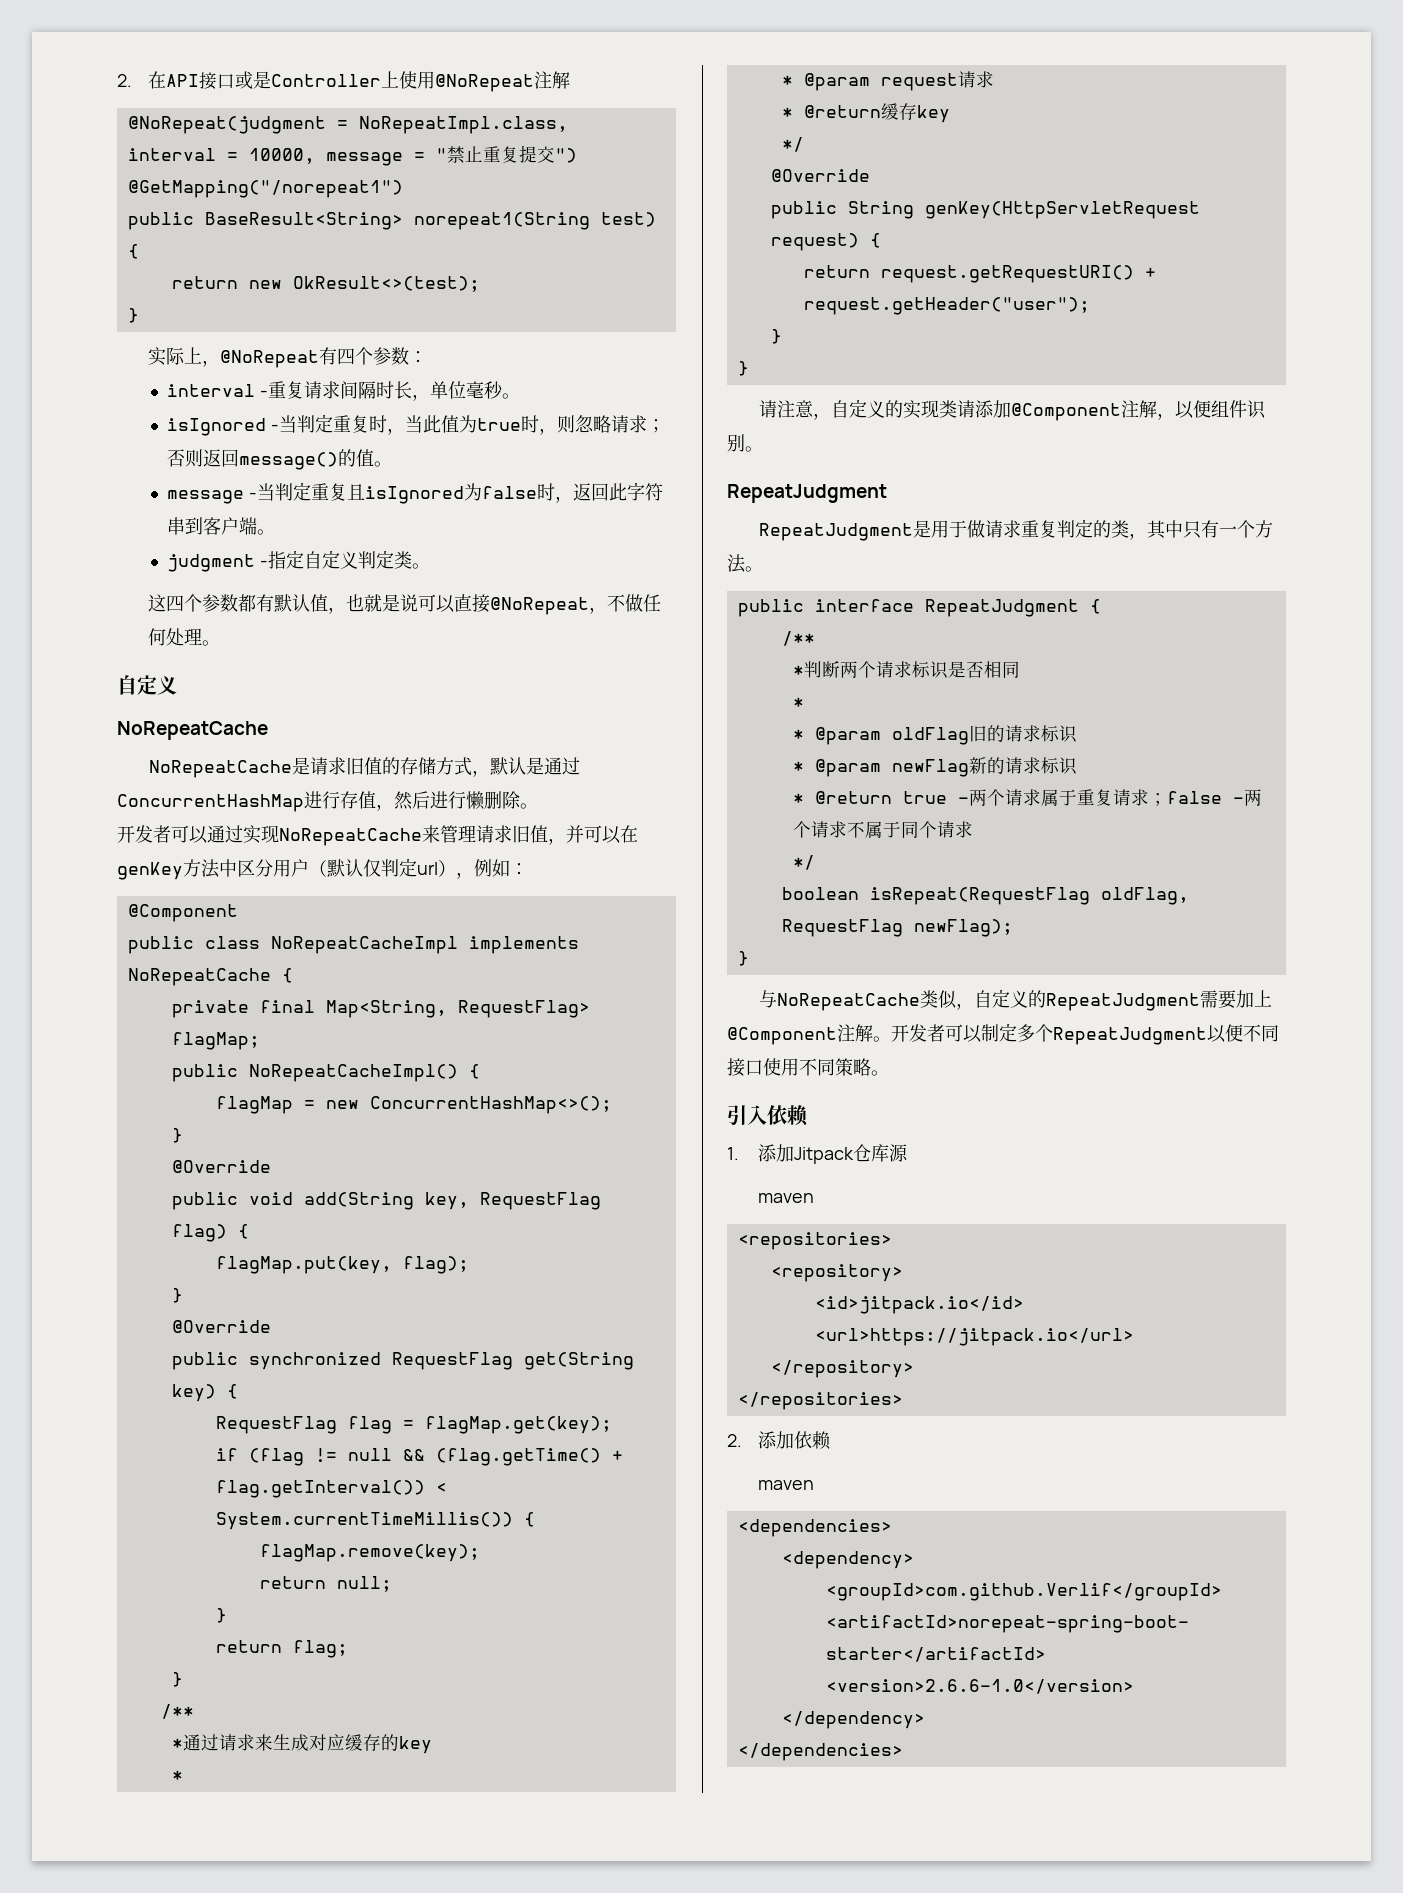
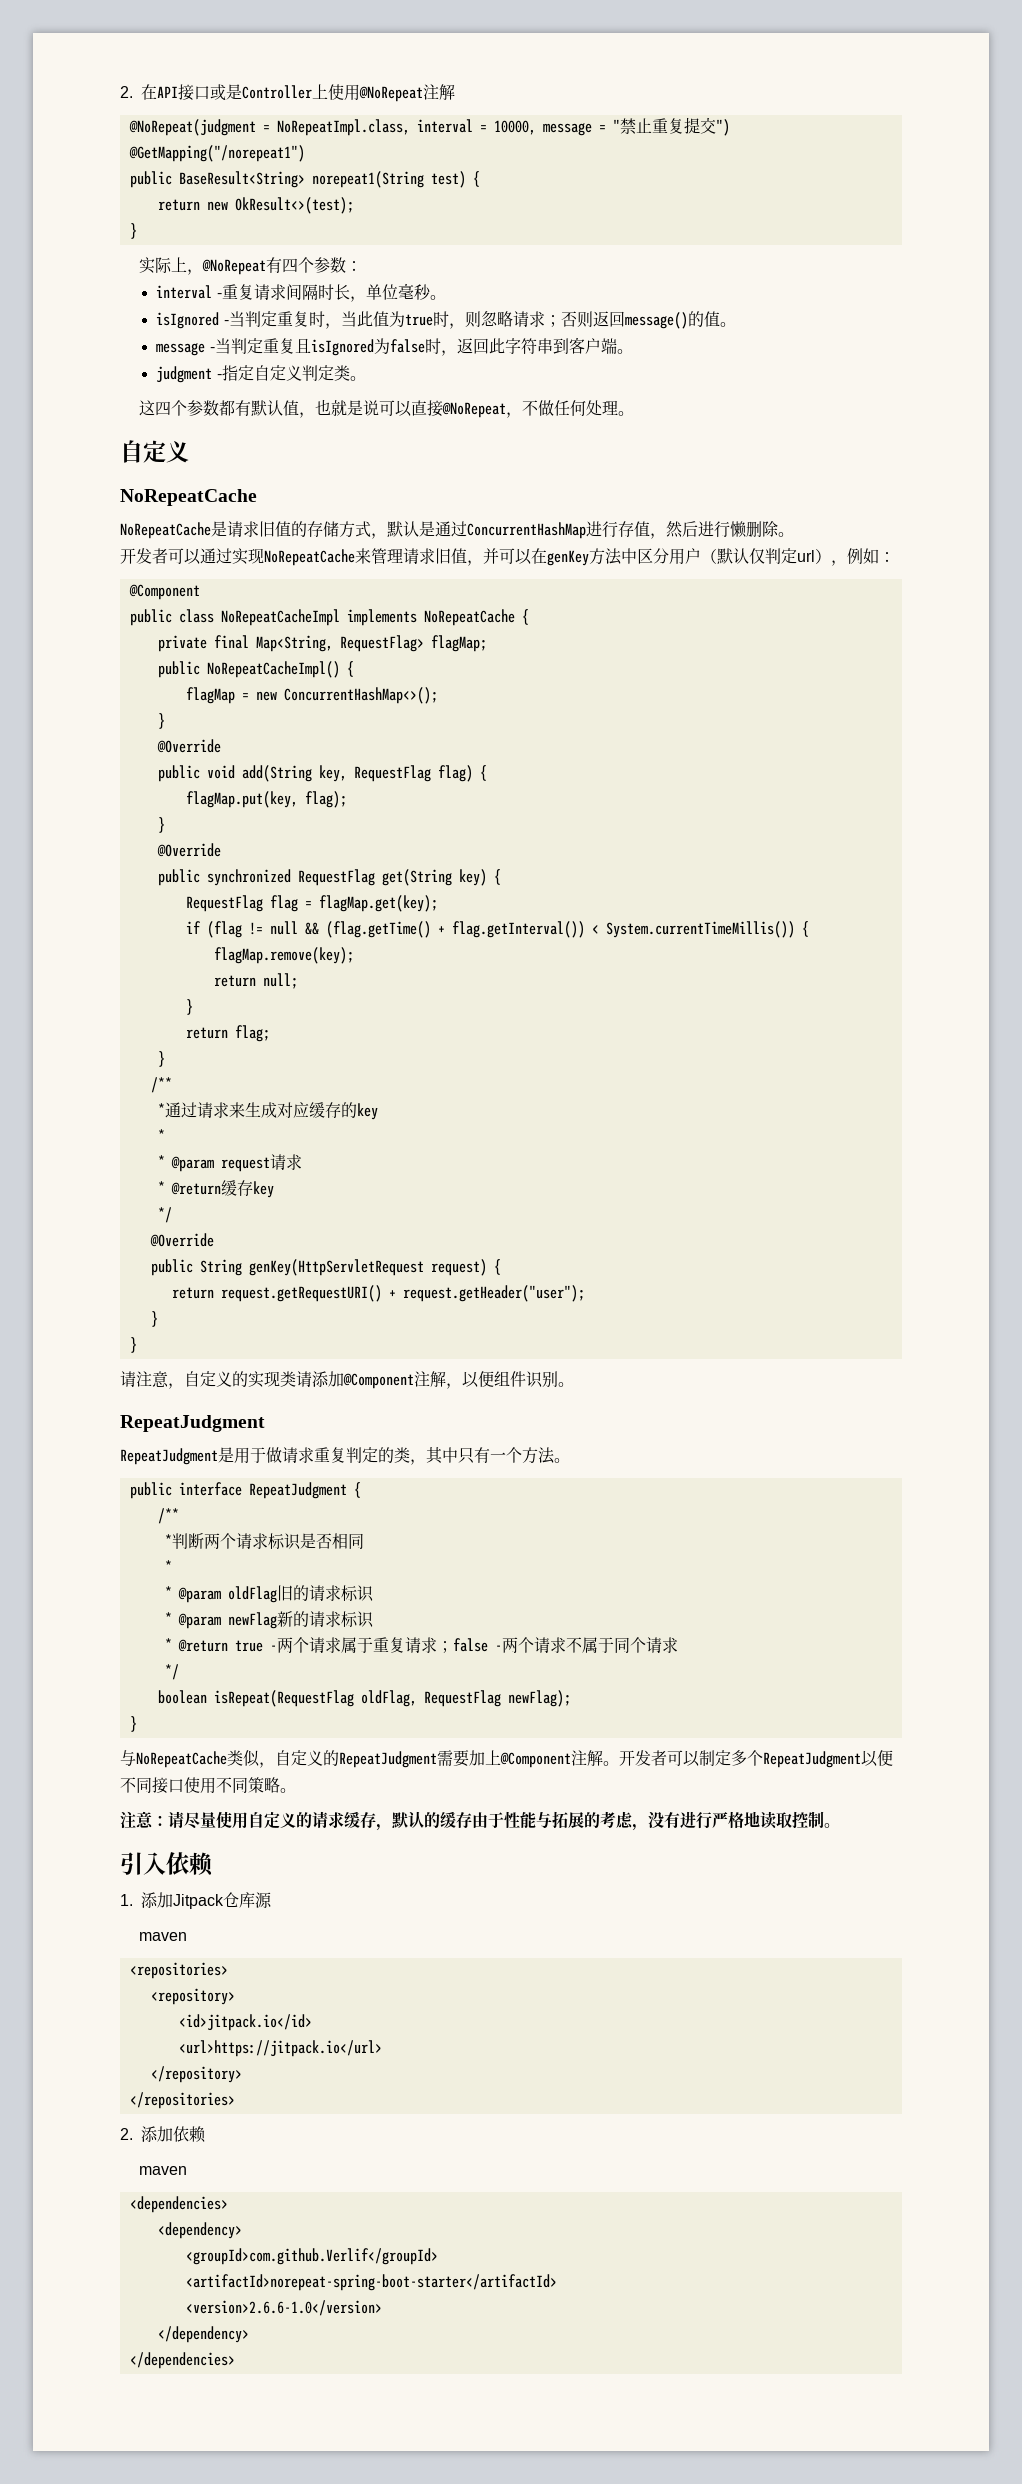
+ 注意：请尽量使用自定义的请求缓存，默认的缓存由于性能与拓展的考虑，没有进行严格地读取控制。

